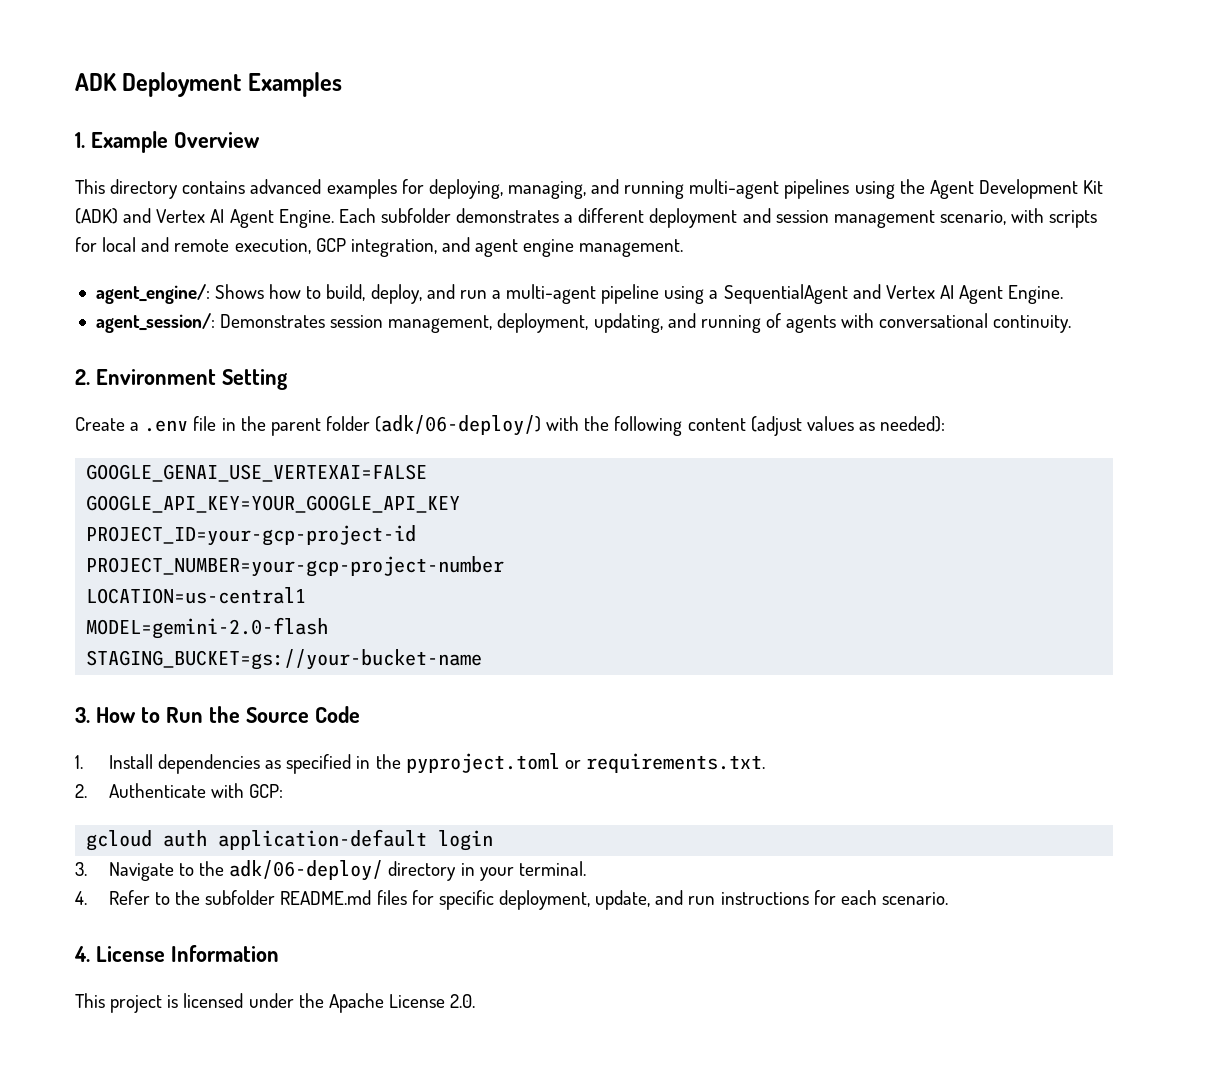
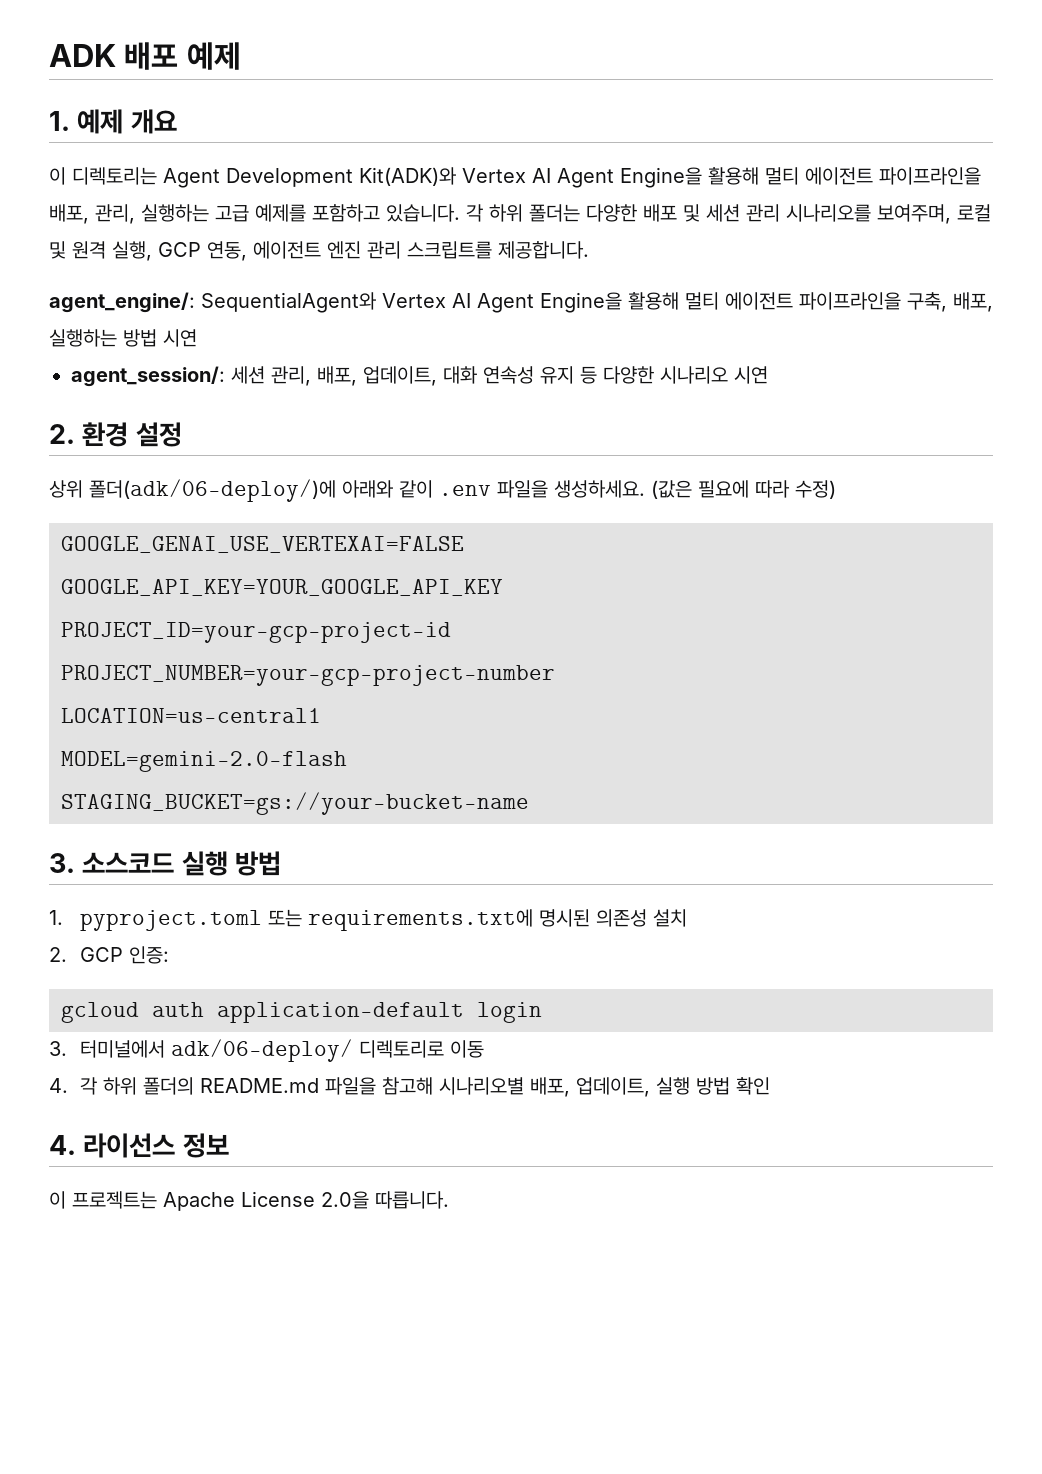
- ADK Deployment Examples
- 1. Example Overview
- This directory contains advanced examples for deploying, managing, and running multi-agent pipelines using the Agent Development Kit (ADK) and Vertex AI Agent Engine. Each subfolder demonstrates a different deployment and session management scenario, with scripts for local and remote execution, GCP integration, and agent engine management.
- agent_engine/: Shows how to build, deploy, and run a multi-agent pipeline using a SequentialAgent and Vertex AI Agent Engine.
- agent_session/: Demonstrates session management, deployment, updating, and running of agents with conversational continuity.
- 2. Environment Setting
- Create a .env file in the parent folder (adk/06-deploy/) with the following content (adjust values as needed):
+ ADK 배포 예제
+ 1. 예제 개요
+ 이 디렉토리는 Agent Development Kit(ADK)와 Vertex AI Agent Engine을 활용해 멀티 에이전트 파이프라인을 배포, 관리, 실행하는 고급 예제를 포함하고 있습니다. 각 하위 폴더는 다양한 배포 및 세션 관리 시나리오를 보여주며, 로컬 및 원격 실행, GCP 연동, 에이전트 엔진 관리 스크립트를 제공합니다.
+ agent_engine/: SequentialAgent와 Vertex AI Agent Engine을 활용해 멀티 에이전트 파이프라인을 구축, 배포, 실행하는 방법 시연
+ agent_session/: 세션 관리, 배포, 업데이트, 대화 연속성 유지 등 다양한 시나리오 시연
+ 2. 환경 설정
+ 상위 폴더(adk/06-deploy/)에 아래와 같이 .env 파일을 생성하세요. (값은 필요에 따라 수정)
- 3. How to Run the Source Code
- 1. Install dependencies as specified in the pyproject.toml or requirements.txt.
- 2. Authenticate with GCP:
+ 3. 소스코드 실행 방법
+ 1. pyproject.toml 또는 requirements.txt에 명시된 의존성 설치
+ 2. GCP 인증:
- 3. Navigate to the adk/06-deploy/ directory in your terminal.
- 4. Refer to the subfolder README.md files for specific deployment, update, and run instructions for each scenario.
- 4. License Information
- This project is licensed under the Apache License 2.0.
+ 3. 터미널에서 adk/06-deploy/ 디렉토리로 이동
+ 4. 각 하위 폴더의 README.md 파일을 참고해 시나리오별 배포, 업데이트, 실행 방법 확인
+ 4. 라이선스 정보
+ 이 프로젝트는 Apache License 2.0을 따릅니다.

